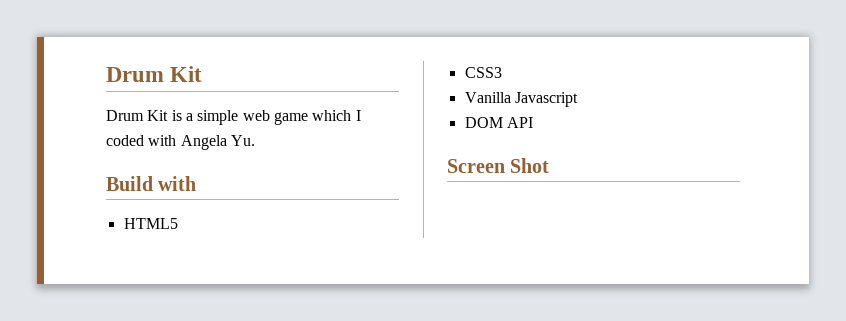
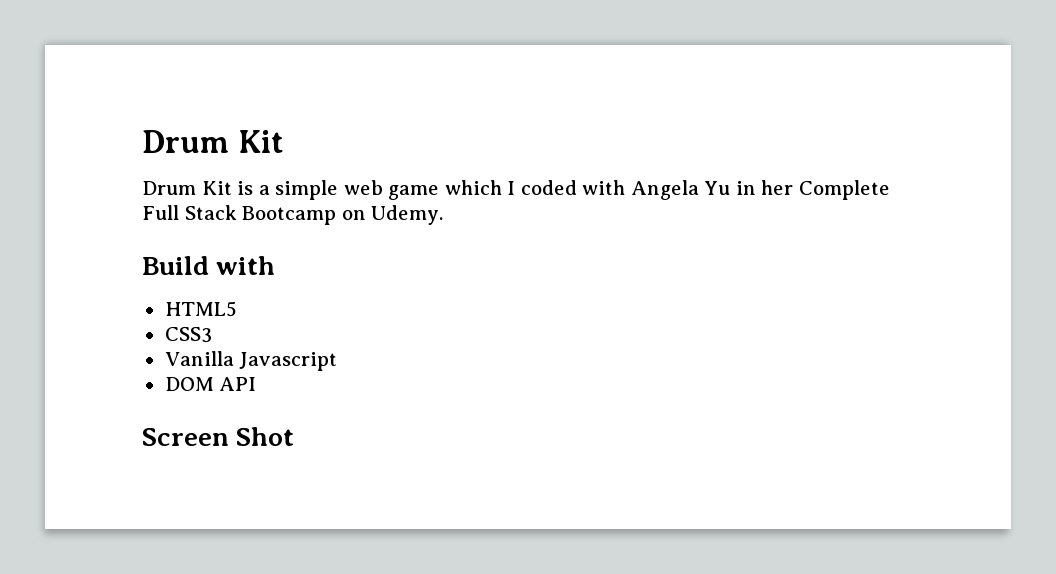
- Drum Kit is a simple web game which I coded with Angela Yu.
+ Drum Kit is a simple web game which I coded with Angela Yu in her Complete Full Stack Bootcamp on Udemy.

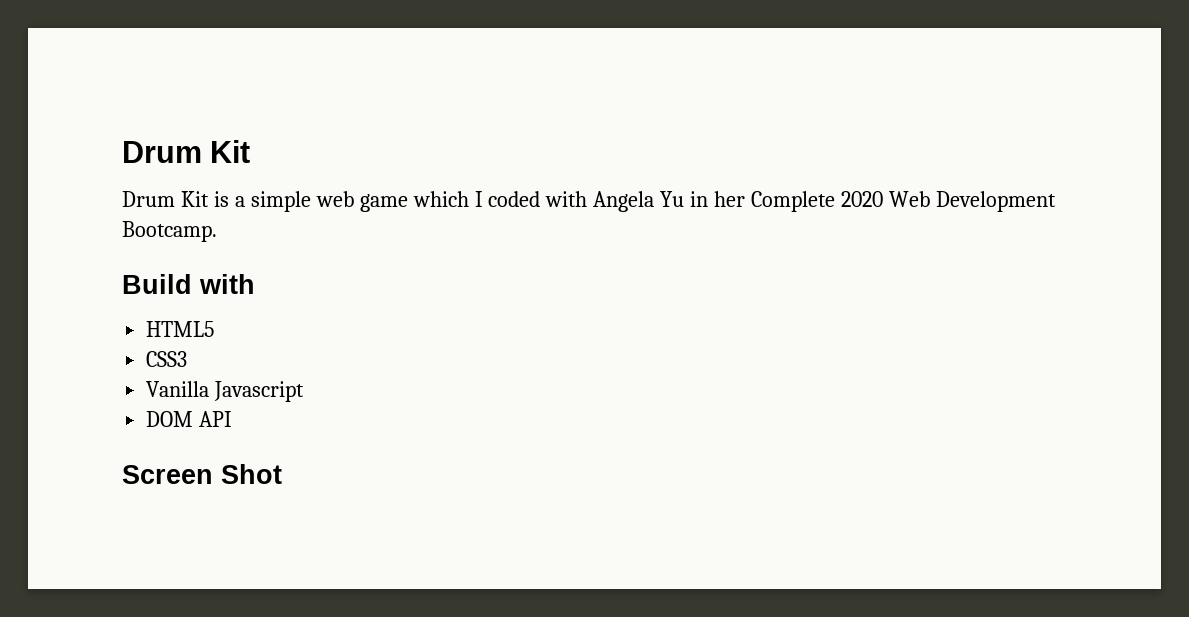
- Drum Kit is a simple web game which I coded with Angela Yu in her Complete Full Stack Bootcamp on Udemy.
+ Drum Kit is a simple web game which I coded with Angela Yu in her Complete 2020 Web Development Bootcamp.

